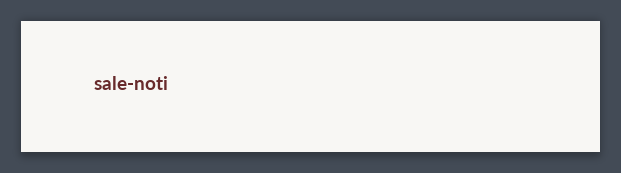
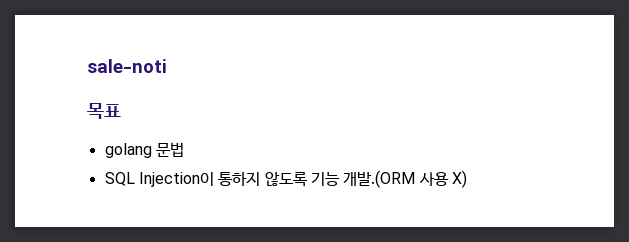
+ 목표
+ golang 문법
+ SQL Injection이 통하지 않도록 기능 개발.(ORM 사용 X)

